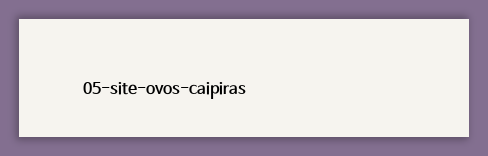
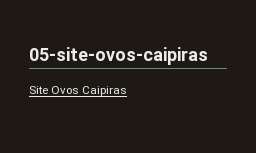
+ Site Ovos Caipiras

